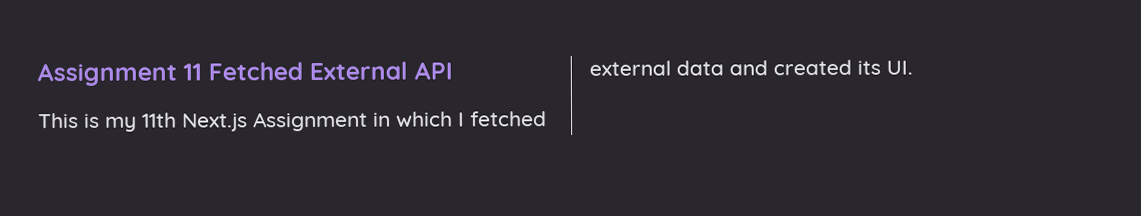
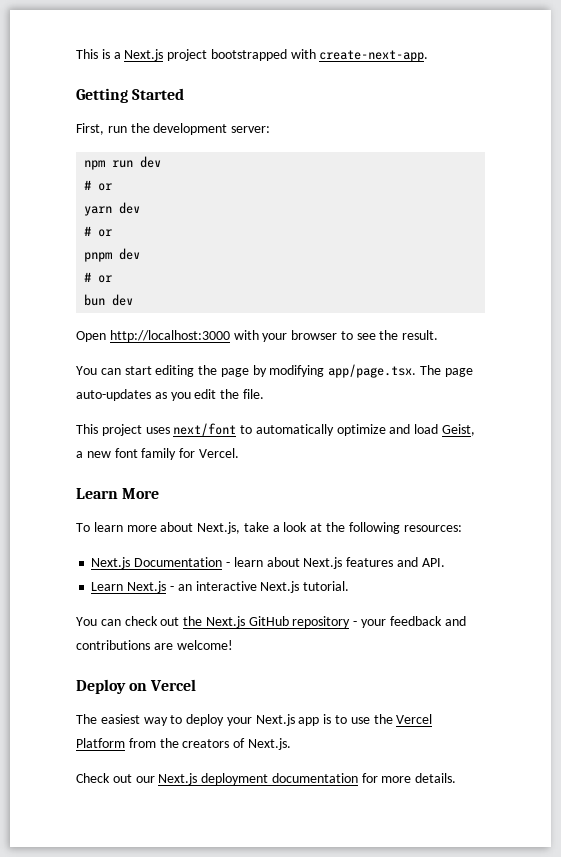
- Assignment 11 Fetched External API
- This is my 11th Next.js Assignment in which I fetched external data and created its UI.
+ This is a Next.js project bootstrapped with create-next-app.
+ Getting Started
+ First, run the development server:
+ npm run dev
+ # or
+ yarn dev
+ # or
+ pnpm dev
+ # or
+ bun dev
+ Open http://localhost:3000 with your browser to see the result.
+ You can start editing the page by modifying app/page.tsx. The page auto-updates as you edit the file.
+ This project uses next/font to automatically optimize and load Geist, a new font family for Vercel.
+ Learn More
+ To learn more about Next.js, take a look at the following resources:
+ Next.js Documentation - learn about Next.js features and API.
+ Learn Next.js - an interactive Next.js tutorial.
+ You can check out the Next.js GitHub repository - your feedback and contributions are welcome!
+ Deploy on Vercel
+ The easiest way to deploy your Next.js app is to use the Vercel Platform from the creators of Next.js.
+ Check out our Next.js deployment documentation for more details.

